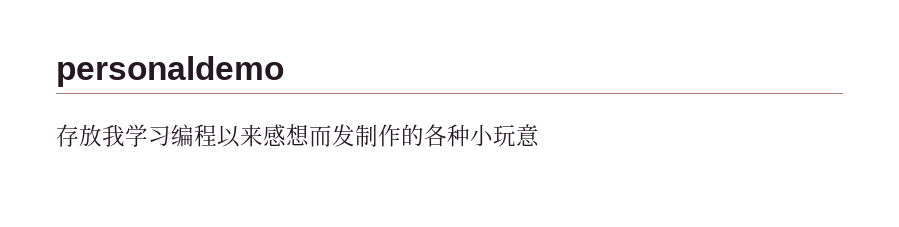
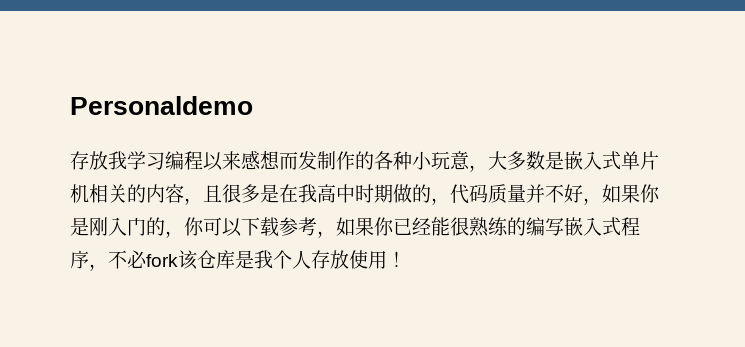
- personaldemo
+ Personaldemo
- 存放我学习编程以来感想而发制作的各种小玩意
+ 存放我学习编程以来感想而发制作的各种小玩意，大多数是嵌入式单片机相关的内容，且很多是在我高中时期做的，代码质量并不好，如果你是刚入门的，你可以下载参考，如果你已经能很熟练的编写嵌入式程序，不必fork该仓库是我个人存放使用！

